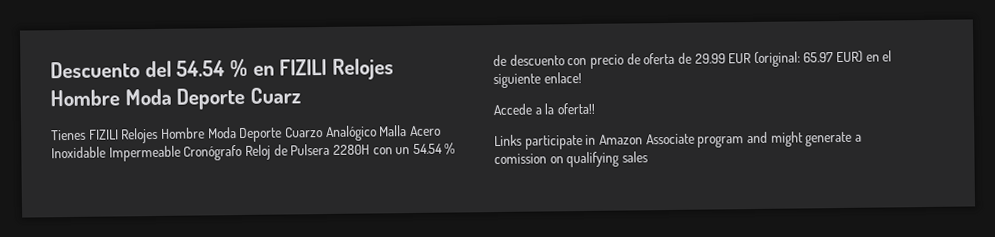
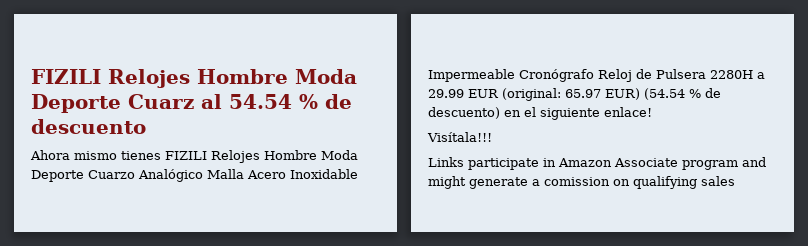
- Descuento del 54.54 % en FIZILI Relojes Hombre Moda Deporte Cuarz
- Tienes FIZILI Relojes Hombre Moda Deporte Cuarzo Analógico Malla Acero Inoxidable Impermeable Cronógrafo Reloj de Pulsera 2280H con un 54.54 % de descuento con precio de oferta de 29.99 EUR (original: 65.97 EUR) en el siguiente enlace!
+ FIZILI Relojes Hombre Moda Deporte Cuarz al 54.54 % de descuento
+ Ahora mismo tienes FIZILI Relojes Hombre Moda Deporte Cuarzo Analógico Malla Acero Inoxidable Impermeable Cronógrafo Reloj de Pulsera 2280H a 29.99 EUR (original: 65.97 EUR) (54.54 % de descuento) en el siguiente enlace!
- Accede a la oferta!!
+ Visítala!!!

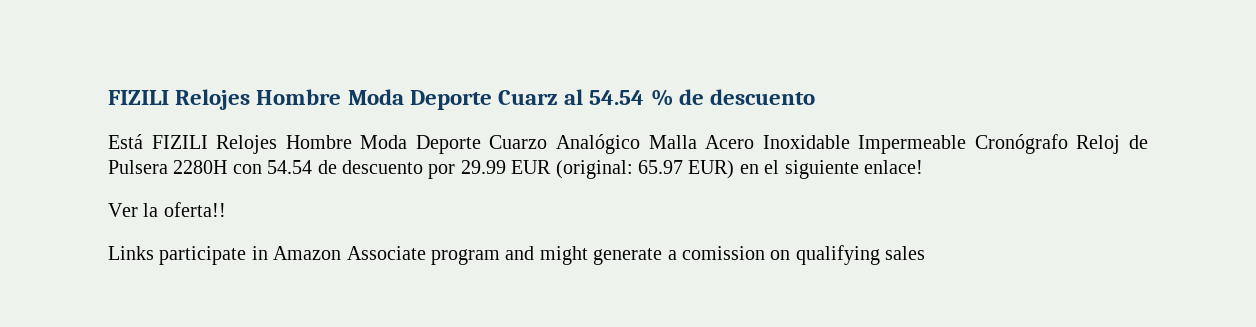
- Ahora mismo tienes FIZILI Relojes Hombre Moda Deporte Cuarzo Analógico Malla Acero Inoxidable Impermeable Cronógrafo Reloj de Pulsera 2280H a 29.99 EUR (original: 65.97 EUR) (54.54 % de descuento) en el siguiente enlace!
+ Está FIZILI Relojes Hombre Moda Deporte Cuarzo Analógico Malla Acero Inoxidable Impermeable Cronógrafo Reloj de Pulsera 2280H con 54.54 de descuento por 29.99 EUR (original: 65.97 EUR) en el siguiente enlace!
- Visítala!!!
+ Ver la oferta!!

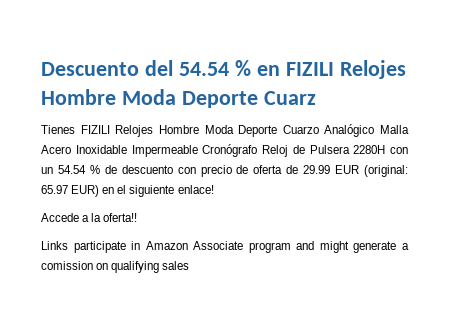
- FIZILI Relojes Hombre Moda Deporte Cuarz al 54.54 % de descuento
- Está FIZILI Relojes Hombre Moda Deporte Cuarzo Analógico Malla Acero Inoxidable Impermeable Cronógrafo Reloj de Pulsera 2280H con 54.54 de descuento por 29.99 EUR (original: 65.97 EUR) en el siguiente enlace!
+ Descuento del 54.54 % en FIZILI Relojes Hombre Moda Deporte Cuarz
+ Tienes FIZILI Relojes Hombre Moda Deporte Cuarzo Analógico Malla Acero Inoxidable Impermeable Cronógrafo Reloj de Pulsera 2280H con un 54.54 % de descuento con precio de oferta de 29.99 EUR (original: 65.97 EUR) en el siguiente enlace!
- Ver la oferta!!
+ Accede a la oferta!!

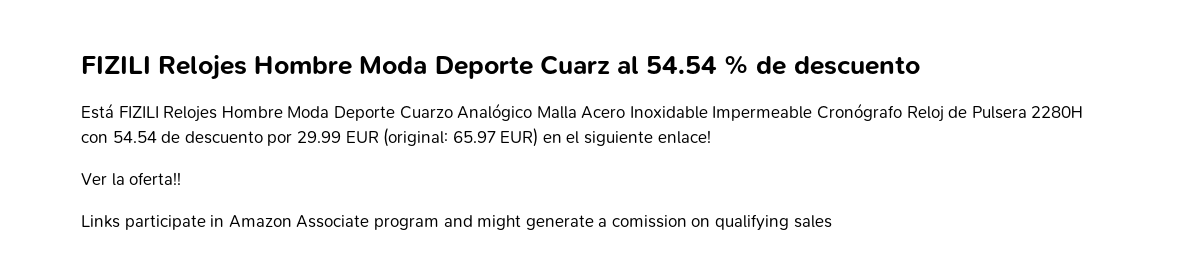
- Descuento del 54.54 % en FIZILI Relojes Hombre Moda Deporte Cuarz
- Tienes FIZILI Relojes Hombre Moda Deporte Cuarzo Analógico Malla Acero Inoxidable Impermeable Cronógrafo Reloj de Pulsera 2280H con un 54.54 % de descuento con precio de oferta de 29.99 EUR (original: 65.97 EUR) en el siguiente enlace!
+ FIZILI Relojes Hombre Moda Deporte Cuarz al 54.54 % de descuento
+ Está FIZILI Relojes Hombre Moda Deporte Cuarzo Analógico Malla Acero Inoxidable Impermeable Cronógrafo Reloj de Pulsera 2280H con 54.54 de descuento por 29.99 EUR (original: 65.97 EUR) en el siguiente enlace!
- Accede a la oferta!!
+ Ver la oferta!!

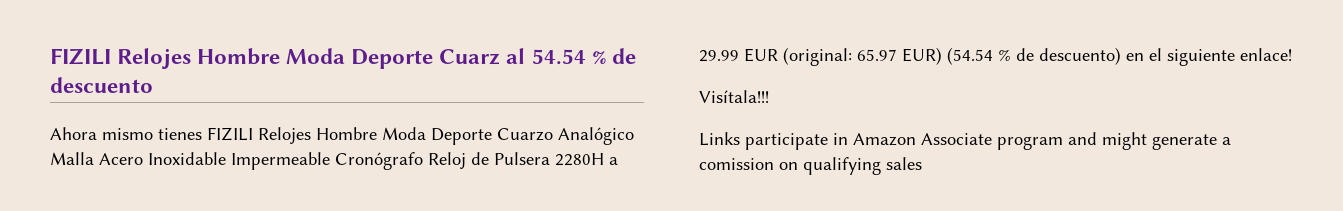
- Está FIZILI Relojes Hombre Moda Deporte Cuarzo Analógico Malla Acero Inoxidable Impermeable Cronógrafo Reloj de Pulsera 2280H con 54.54 de descuento por 29.99 EUR (original: 65.97 EUR) en el siguiente enlace!
+ Ahora mismo tienes FIZILI Relojes Hombre Moda Deporte Cuarzo Analógico Malla Acero Inoxidable Impermeable Cronógrafo Reloj de Pulsera 2280H a 29.99 EUR (original: 65.97 EUR) (54.54 % de descuento) en el siguiente enlace!
- Ver la oferta!!
+ Visítala!!!

